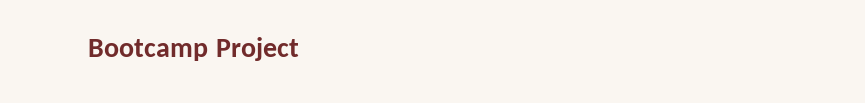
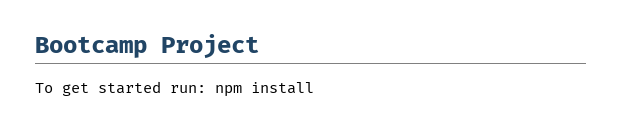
+ To get started run: npm install

